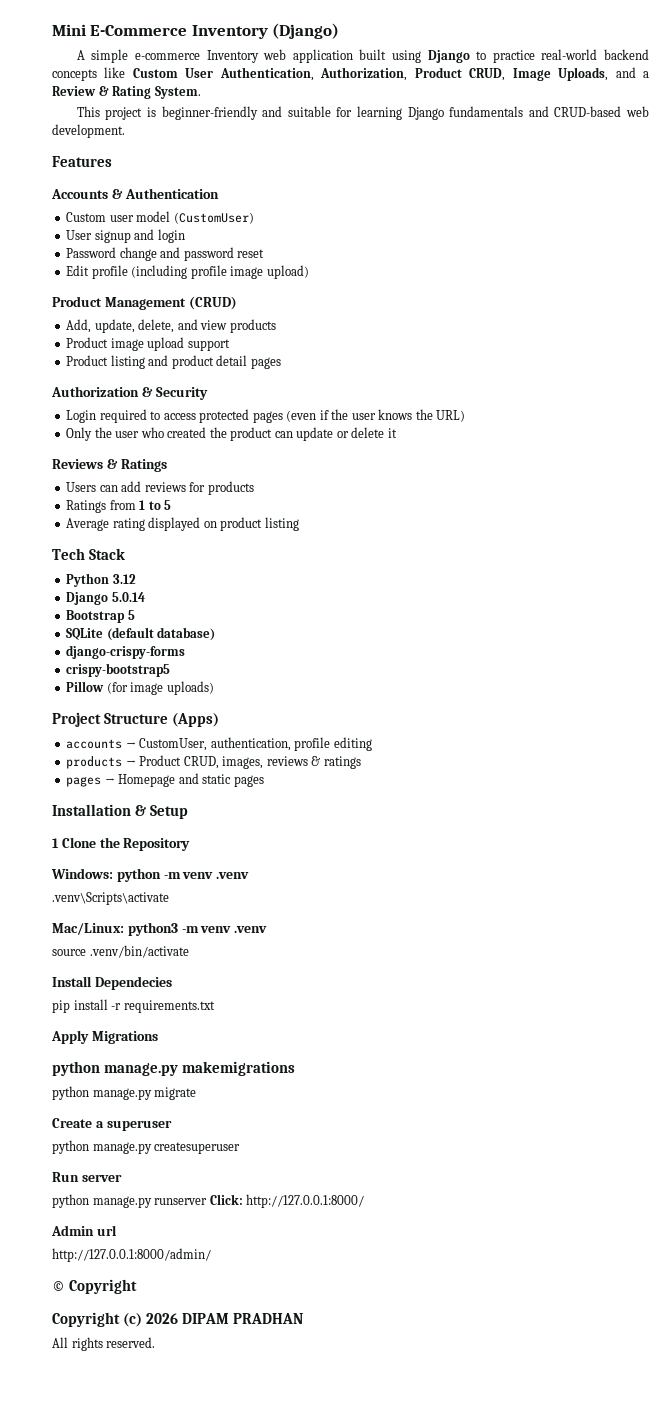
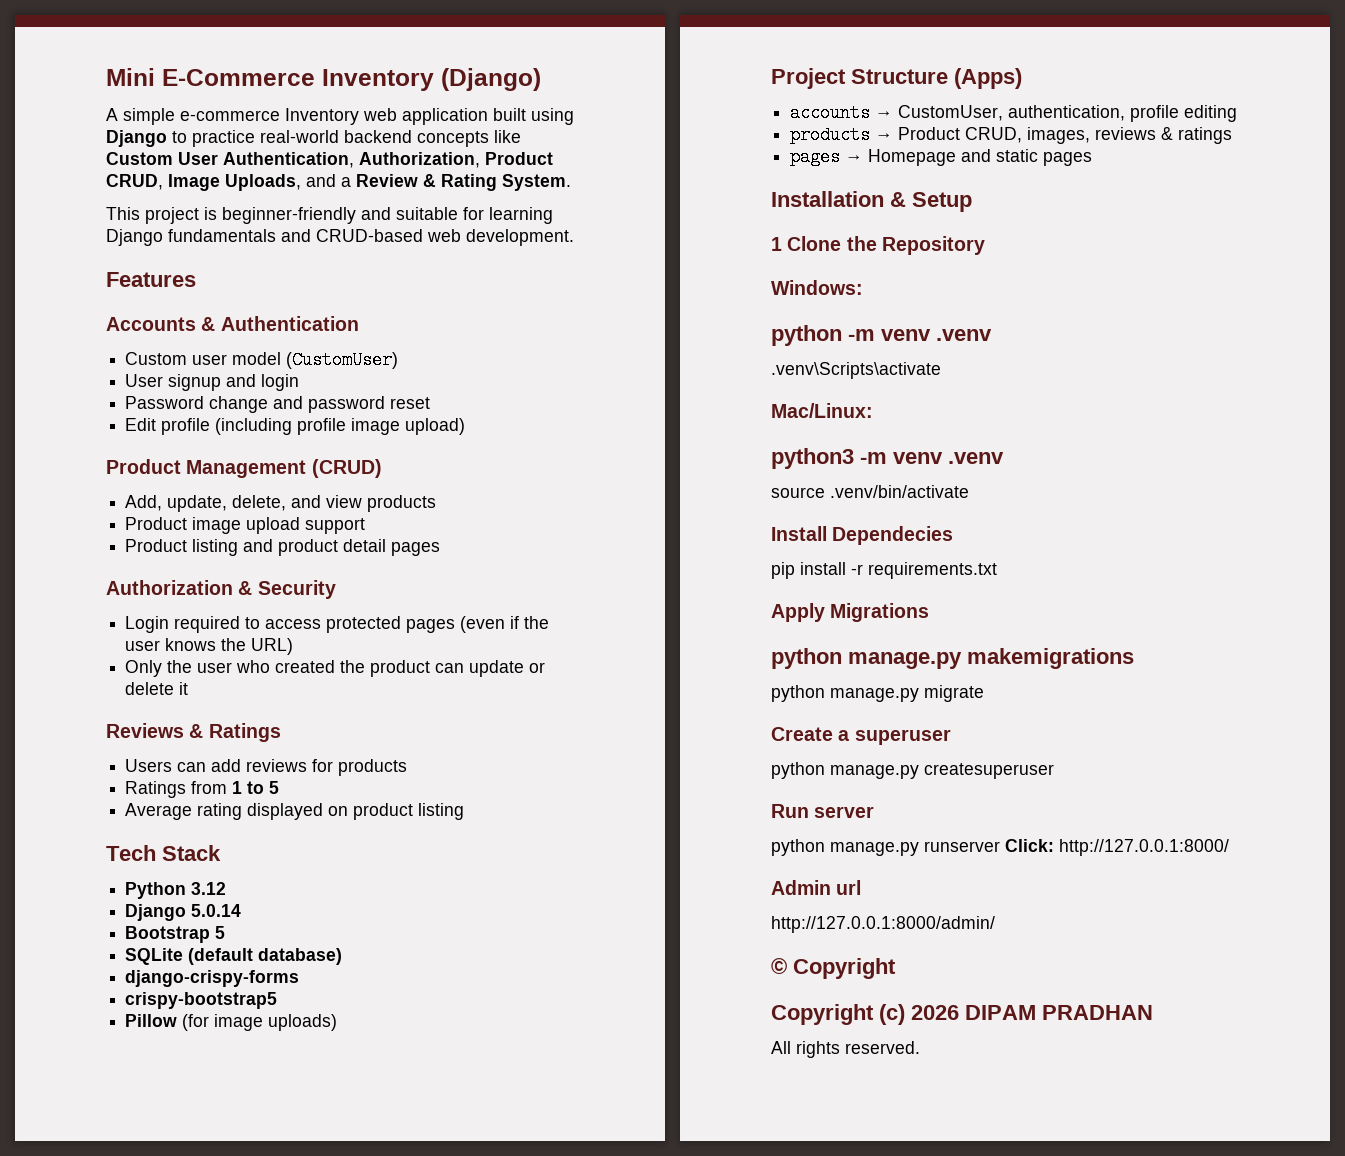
- Windows: python -m venv .venv
+ Windows:
+ python -m venv .venv
- Mac/Linux: python3 -m venv .venv
+ Mac/Linux:
+ python3 -m venv .venv

